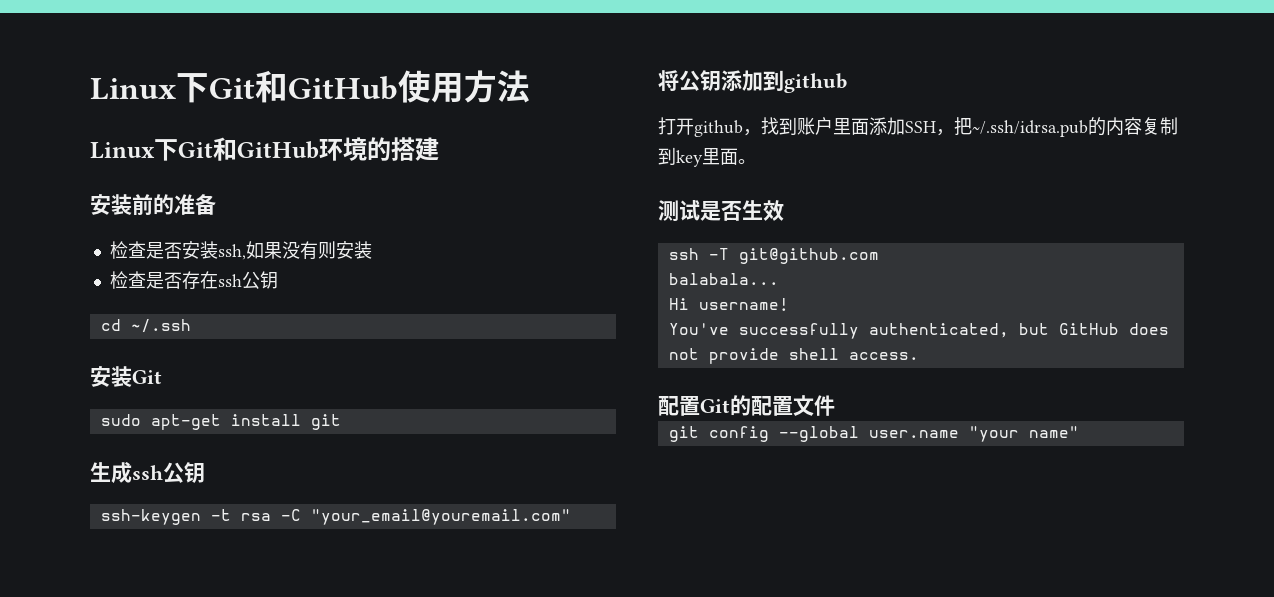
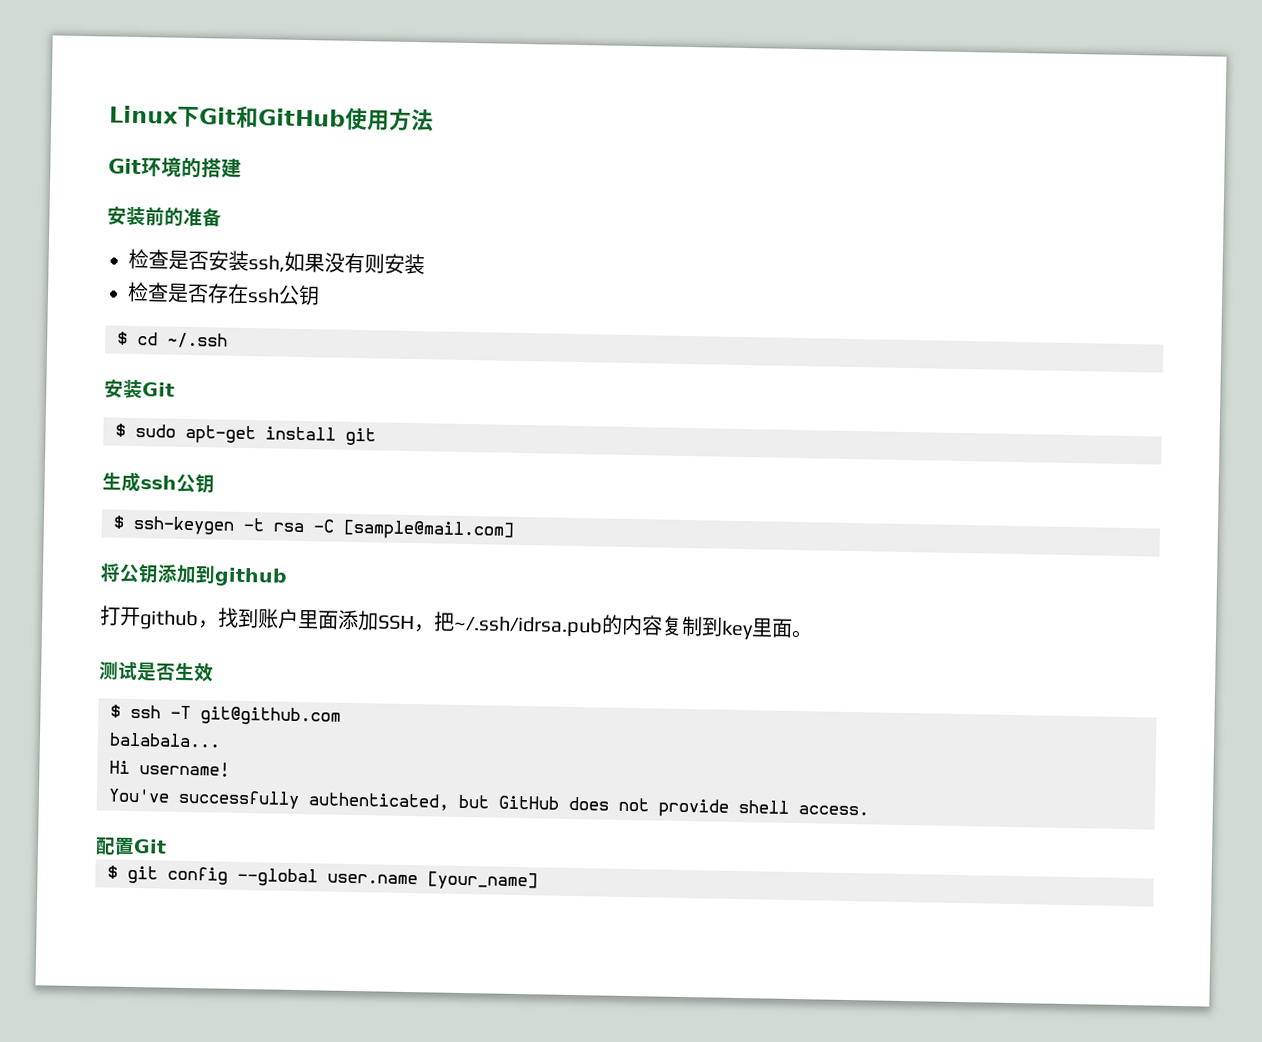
- Linux下Git和GitHub环境的搭建
+ Git环境的搭建
- cd ~/.ssh
+ $ cd ~/.ssh
- sudo apt-get install git
+ $ sudo apt-get install git
- ssh-keygen -t rsa -C "your_email@youremail.com"
+ $ ssh-keygen -t rsa -C [sample@mail.com]
- ssh -T git@github.com
+ $ ssh -T git@github.com
- 配置Git的配置文件
- git config --global user.name "your name"
+ 配置Git
+ $ git config --global user.name [your_name]

